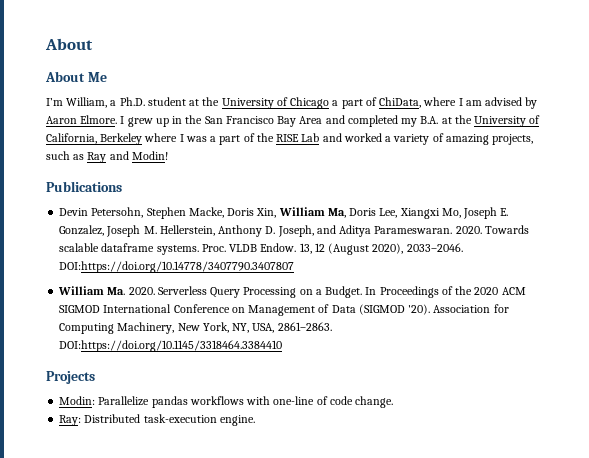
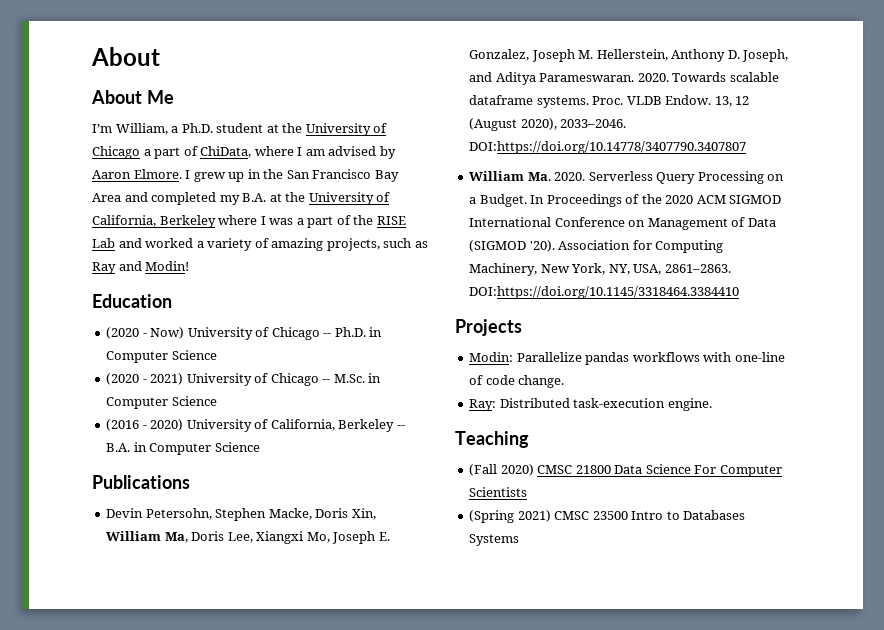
+ Education
+ (2020 - Now) University of Chicago -- Ph.D. in Computer Science
+ (2020 - 2021) University of Chicago -- M.Sc. in Computer Science
+ (2016 - 2020) University of California, Berkeley -- B.A. in Computer Science
+ Teaching
+ (Fall 2020) CMSC 21800 Data Science For Computer Scientists
+ (Spring 2021) CMSC 23500 Intro to Databases Systems

